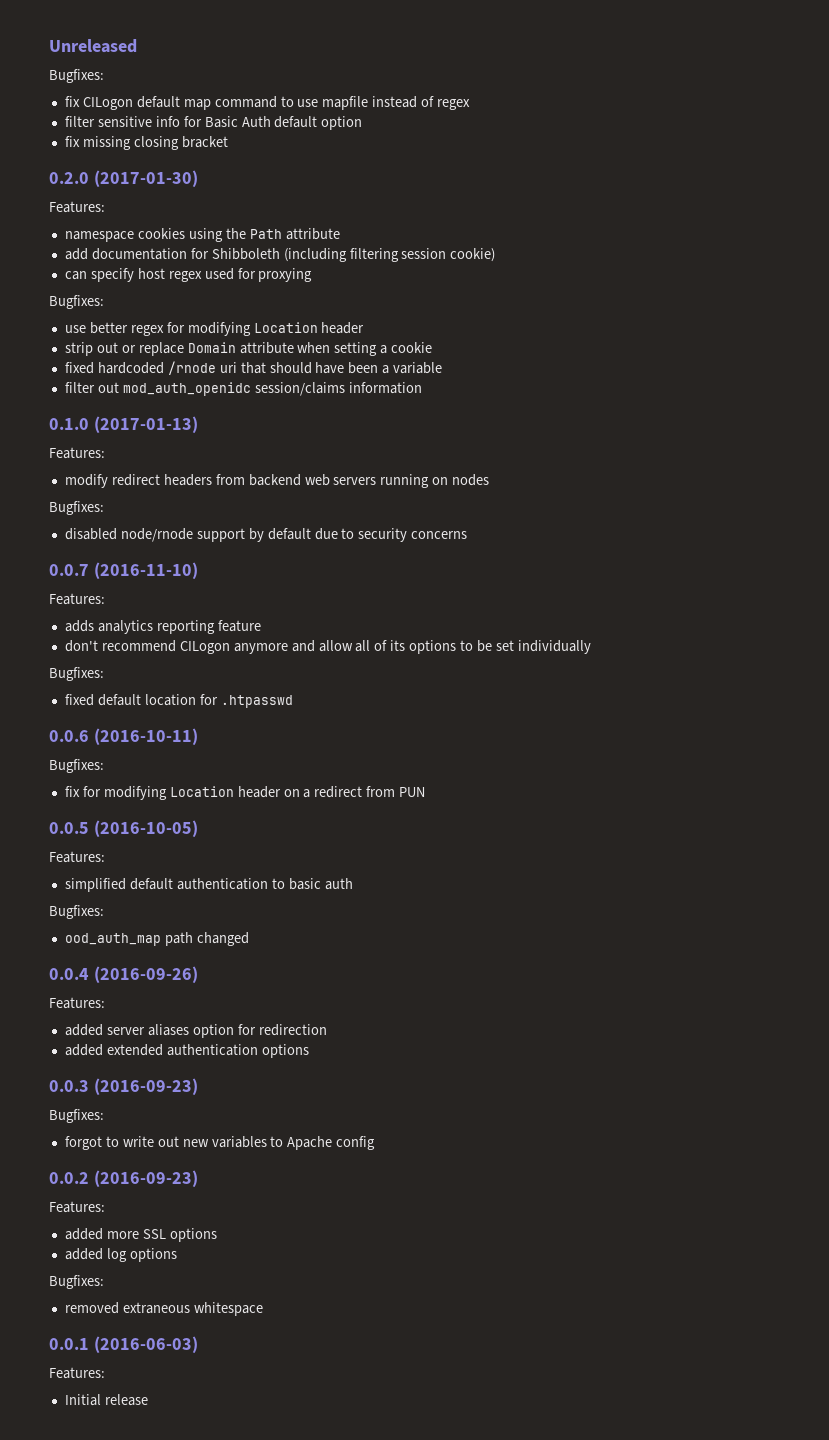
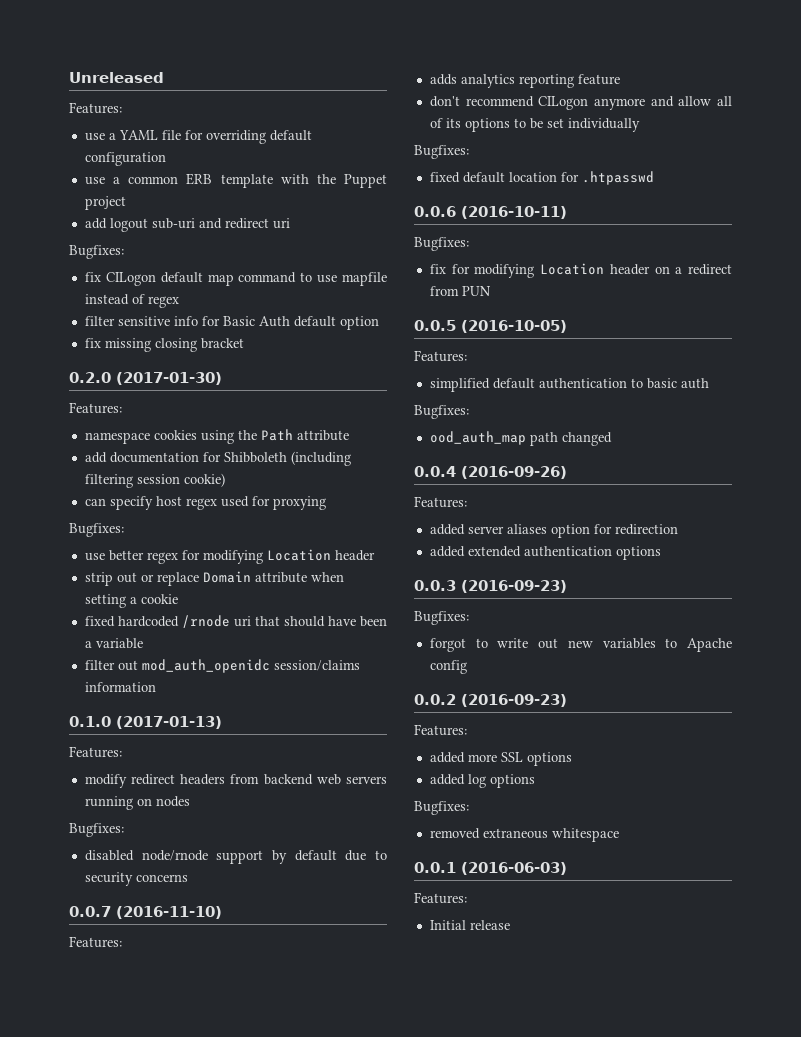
  Unreleased
+ Features:
+ use a YAML file for overriding default configuration
+ use a common ERB template with the Puppet project
+ add logout sub-uri and redirect uri

